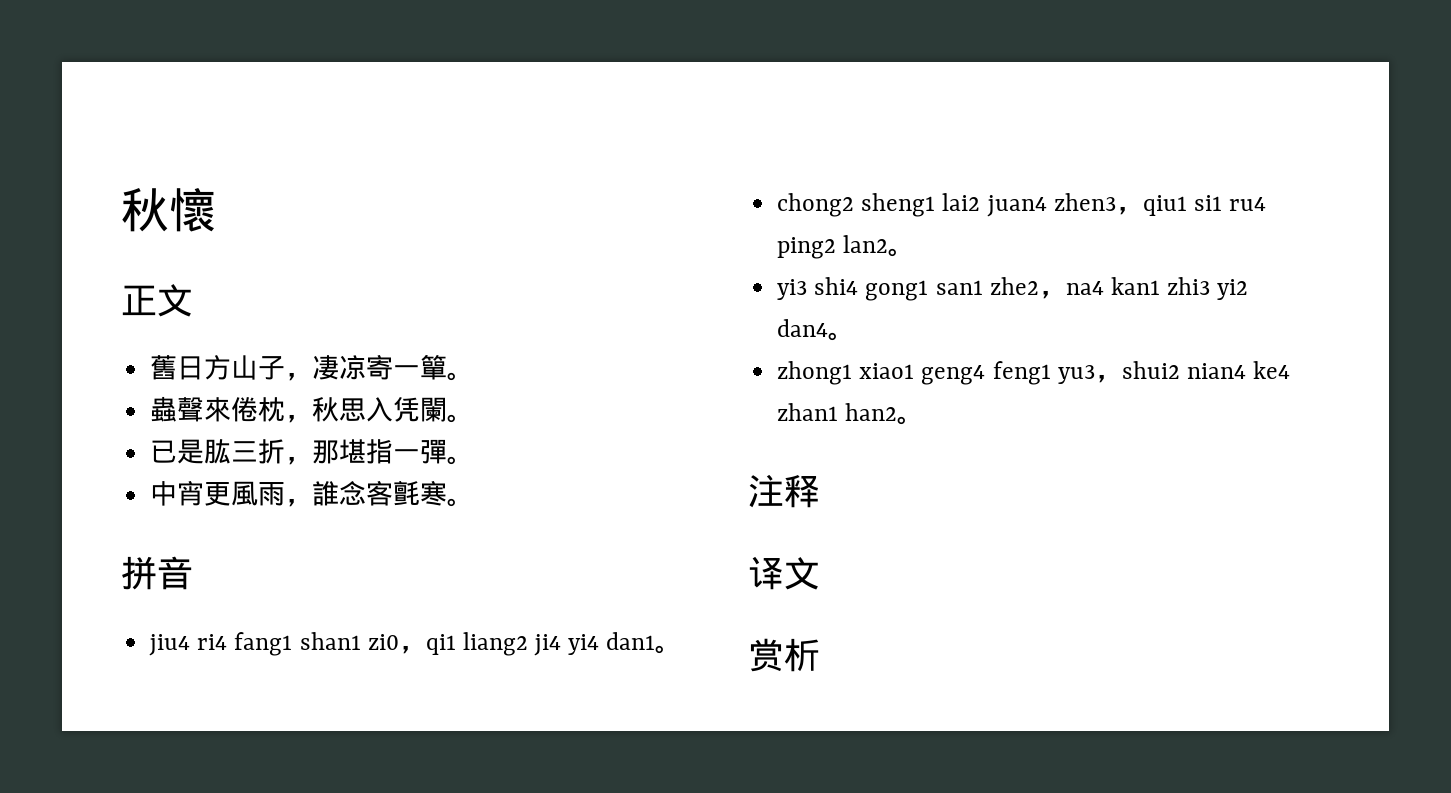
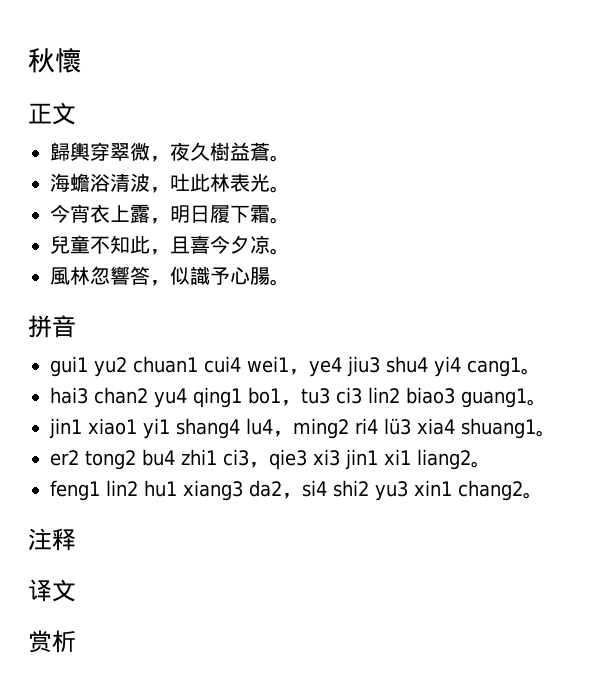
- 舊日方山子，凄凉寄一簞。
- 蟲聲來倦枕，秋思入凭闌。
- 已是肱三折，那堪指一彈。
- 中宵更風雨，誰念客氈寒。
+ 歸輿穿翠微，夜久樹益蒼。
+ 海蟾浴清波，吐此林表光。
+ 今宵衣上露，明日履下霜。
+ 兒童不知此，且喜今夕凉。
+ 風林忽響答，似識予心腸。
  拼音
- jiu4 ri4 fang1 shan1 zi0，qi1 liang2 ji4 yi4 dan1。
- chong2 sheng1 lai2 juan4 zhen3，qiu1 si1 ru4 ping2 lan2。
- yi3 shi4 gong1 san1 zhe2，na4 kan1 zhi3 yi2 dan4。
- zhong1 xiao1 geng4 feng1 yu3，shui2 nian4 ke4 zhan1 han2。
+ gui1 yu2 chuan1 cui4 wei1，ye4 jiu3 shu4 yi4 cang1。
+ hai3 chan2 yu4 qing1 bo1，tu3 ci3 lin2 biao3 guang1。
+ jin1 xiao1 yi1 shang4 lu4，ming2 ri4 lü3 xia4 shuang1。
+ er2 tong2 bu4 zhi1 ci3，qie3 xi3 jin1 xi1 liang2。
+ feng1 lin2 hu1 xiang3 da2，si4 shi2 yu3 xin1 chang2。

